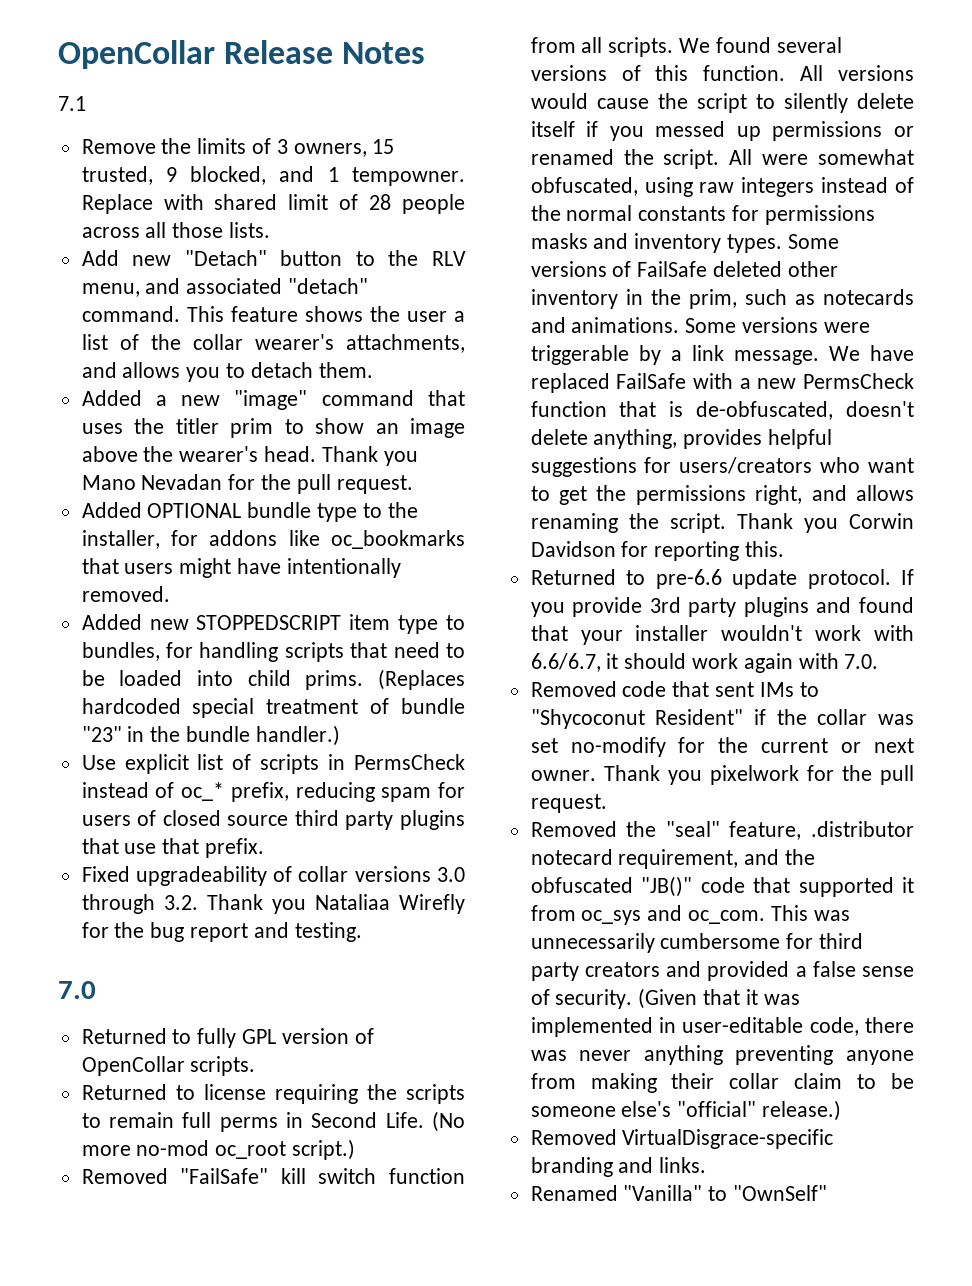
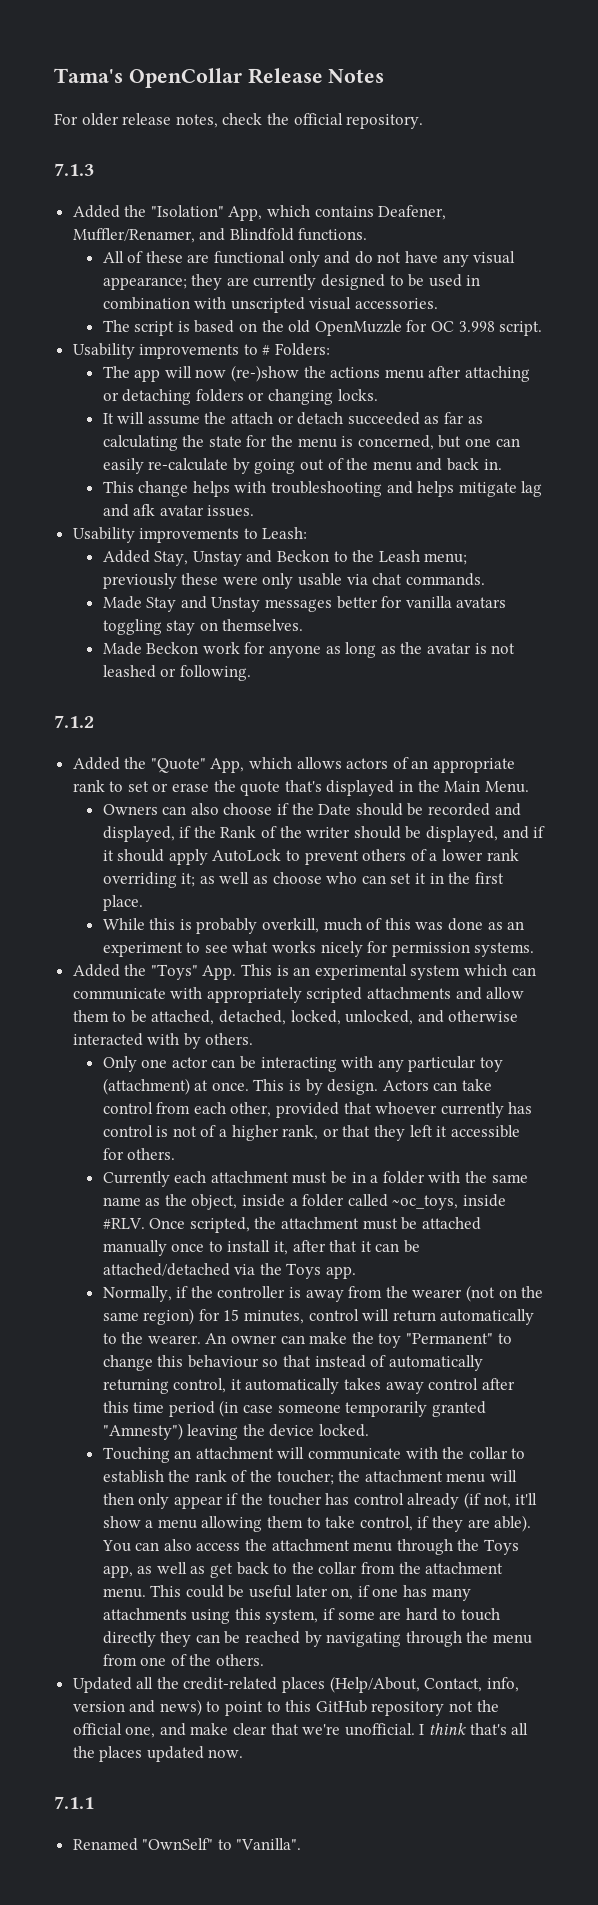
- OpenCollar Release Notes
+ Tama's OpenCollar Release Notes
- 7.1
- Remove the limits of 3 owners, 15 trusted, 9 blocked, and 1 tempowner. Replace with shared limit of 28 people across all those lists.
- Add new "Detach" button to the RLV menu, and associated "detach" command. This feature shows the user a list of the collar wearer's attachments, and allows you to detach them.
- Added a new "image" command that uses the titler prim to show an image above the wearer's head. Thank you Mano Nevadan for the pull request.
- Added OPTIONAL bundle type to the installer, for addons like oc_bookmarks that users might have intentionally removed.
- Added new STOPPEDSCRIPT item type to bundles, for handling scripts that need to be loaded into child prims. (Replaces hardcoded special treatment of bundle "23" in the bundle handler.)
- Use explicit list of scripts in PermsCheck instead of oc_* prefix, reducing spam for users of closed source third party plugins that use that prefix.
- Fixed upgradeability of collar versions 3.0 through 3.2. Thank you Nataliaa Wirefly for the bug report and testing.
- 7.0
- Returned to fully GPL version of OpenCollar scripts.
- Returned to license requiring the scripts to remain full perms in Second Life. (No more no-mod oc_root script.)
- Removed "FailSafe" kill switch function from all scripts. We found several versions of this function. All versions would cause the script to silently delete itself if you messed up permissions or renamed the script. All were somewhat obfuscated, using raw integers instead of the normal constants for permissions masks and inventory types. Some versions of FailSafe deleted other inventory in the prim, such as notecards and animations. Some versions were triggerable by a link message. We have replaced FailSafe with a new PermsCheck function that is de-obfuscated, doesn't delete anything, provides helpful suggestions for users/creators who want to get the permissions right, and allows renaming the script. Thank you Corwin Davidson for reporting this.
- Returned to pre-6.6 update protocol. If you provide 3rd party plugins and found that your installer wouldn't work with 6.6/6.7, it should work again with 7.0.
- Removed code that sent IMs to "Shycoconut Resident" if the collar was set no-modify for the current or next owner. Thank you pixelwork for the pull request.
- Removed the "seal" feature, .distributor notecard requirement, and the obfuscated "JB()" code that supported it from oc_sys and oc_com. This was unnecessarily cumbersome for third party creators and provided a false sense of security. (Given that it was implemented in user-editable code, there was never anything preventing anyone from making their collar claim to be someone else's "official" release.)
- Removed VirtualDisgrace-specific branding and links.
- Renamed "Vanilla" to "OwnSelf"
+ For older release notes, check the official repository.
+ 7.1.3
+ Added the "Isolation" App, which contains Deafener, Muffler/Renamer, and Blindfold functions.
+ All of these are functional only and do not have any visual appearance; they are currently designed to be used in combination with unscripted visual accessories.
+ The script is based on the old OpenMuzzle for OC 3.998 script.
+ Usability improvements to # Folders:
+ The app will now (re-)show the actions menu after attaching or detaching folders or changing locks.
+ It will assume the attach or detach succeeded as far as calculating the state for the menu is concerned, but one can easily re-calculate by going out of the menu and back in.
+ This change helps with troubleshooting and helps mitigate lag and afk avatar issues.
+ Usability improvements to Leash:
+ Added Stay, Unstay and Beckon to the Leash menu; previously these were only usable via chat commands.
+ Made Stay and Unstay messages better for vanilla avatars toggling stay on themselves.
+ Made Beckon work for anyone as long as the avatar is not leashed or following.
+ 7.1.2
+ Added the "Quote" App, which allows actors of an appropriate rank to set or erase the quote that's displayed in the Main Menu.
+ Owners can also choose if the Date should be recorded and displayed, if the Rank of the writer should be displayed, and if it should apply AutoLock to prevent others of a lower rank overriding it; as well as choose who can set it in the first place.
+ While this is probably overkill, much of this was done as an experiment to see what works nicely for permission systems.
+ Added the "Toys" App. This is an experimental system which can communicate with appropriately scripted attachments and allow them to be attached, detached, locked, unlocked, and otherwise interacted with by others.
+ Only one actor can be interacting with any particular toy (attachment) at once. This is by design. Actors can take control from each other, provided that whoever currently has control is not of a higher rank, or that they left it accessible for others.
+ Currently each attachment must be in a folder with the same name as the object, inside a folder called ~oc_toys, inside #RLV. Once scripted, the attachment must be attached manually once to install it, after that it can be attached/detached via the Toys app.
+ Normally, if the controller is away from the wearer (not on the same region) for 15 minutes, control will return automatically to the wearer. An owner can make the toy "Permanent" to change this behaviour so that instead of automatically returning control, it automatically takes away control after this time period (in case someone temporarily granted "Amnesty") leaving the device locked.
+ Touching an attachment will communicate with the collar to establish the rank of the toucher; the attachment menu will then only appear if the toucher has control already (if not, it'll show a menu allowing them to take control, if they are able). You can also access the attachment menu through the Toys app, as well as get back to the collar from the attachment menu. This could be useful later on, if one has many attachments using this system, if some are hard to touch directly they can be reached by navigating through the menu from one of the others.
+ Updated all the credit-related places (Help/About, Contact, info, version and news) to point to this GitHub repository not the official one, and make clear that we're unofficial. I think that's all the places updated now.
+ 7.1.1
+ Renamed "OwnSelf" to "Vanilla".

